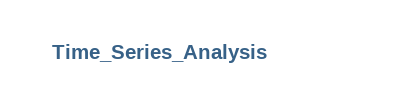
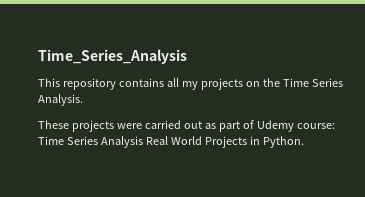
+ This repository contains all my projects on the Time Series Analysis.
+ These projects were carried out as part of Udemy course: Time Series Analysis Real World Projects in Python.

